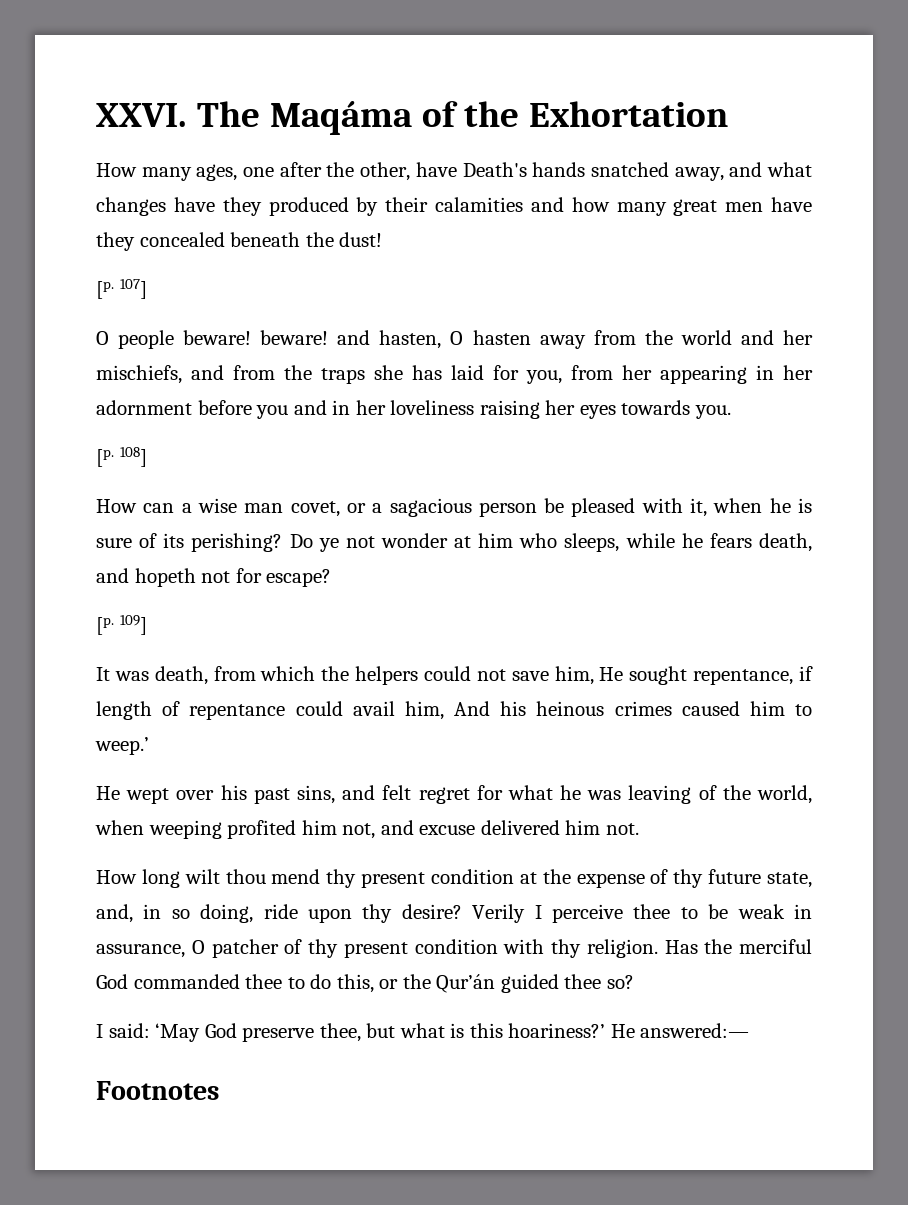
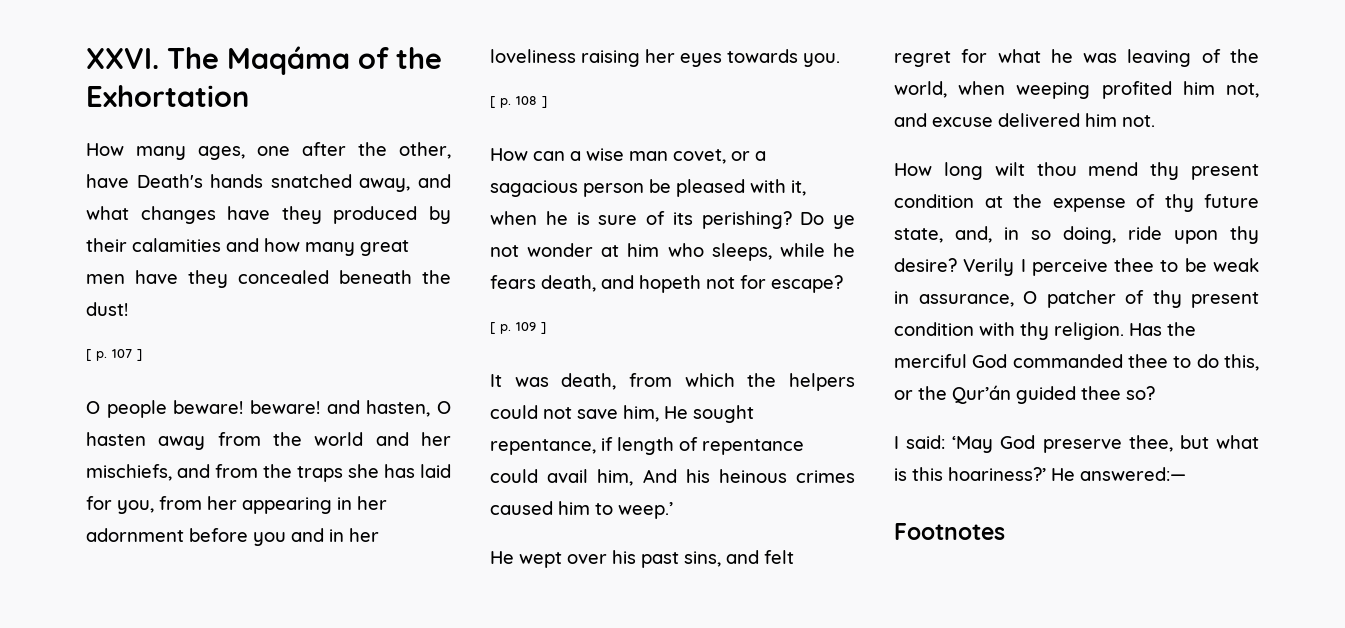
- [p. 107]
+ [ p. 107 ]
- [p. 108]
+ [ p. 108 ]
- [p. 109]
+ [ p. 109 ]

